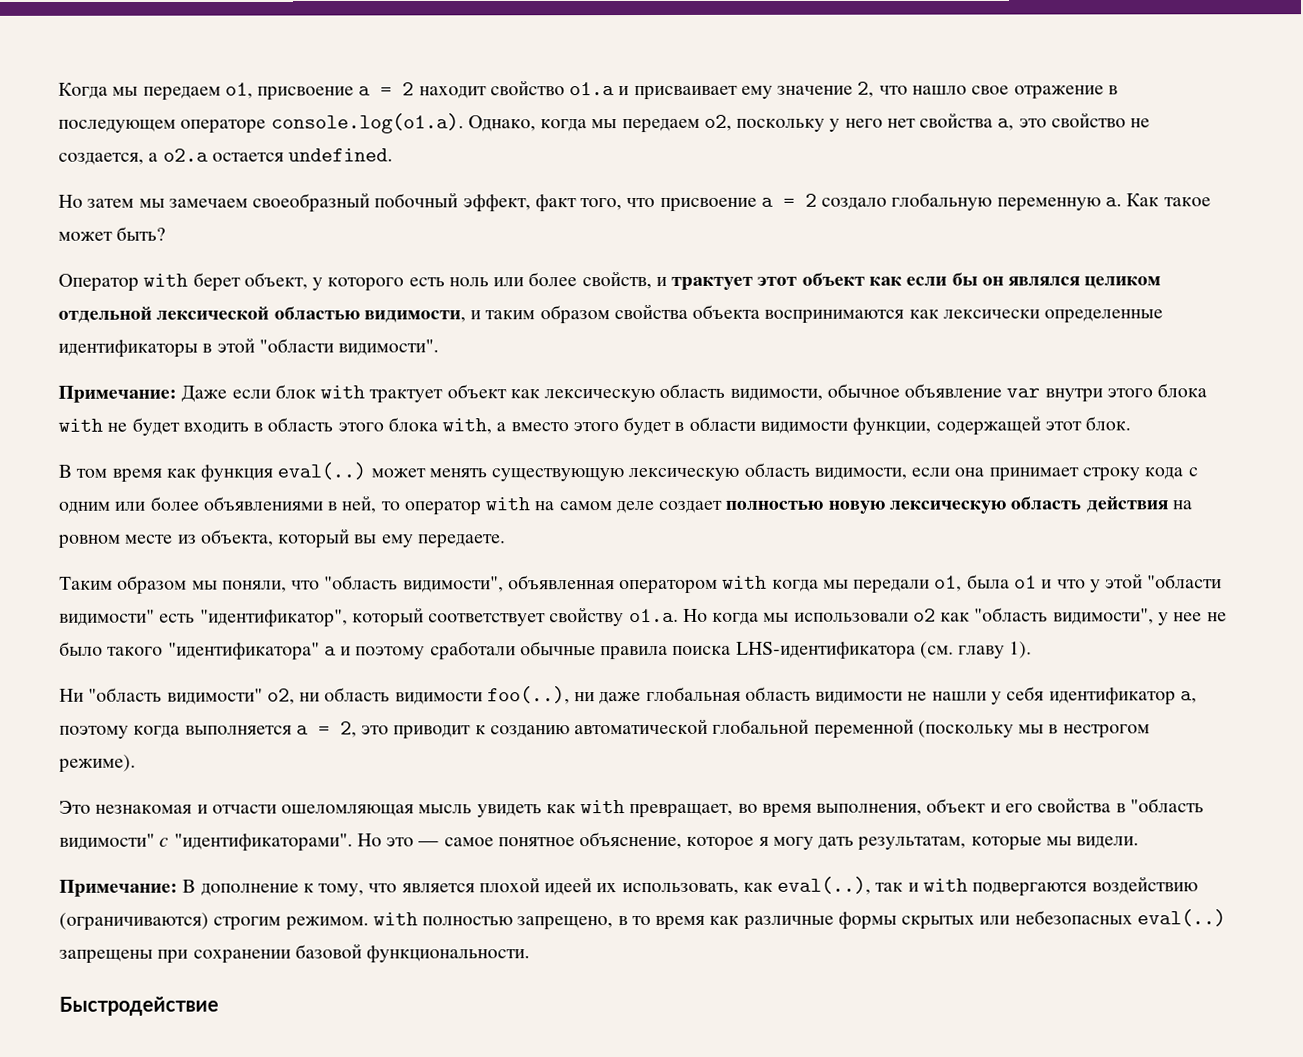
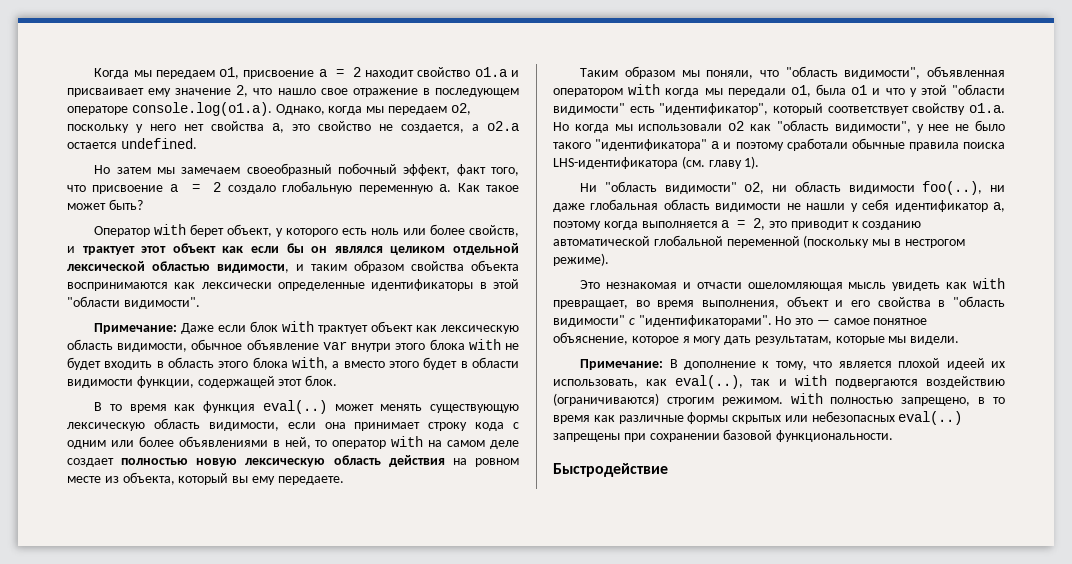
- В том время как функция eval(..) может менять существующую лексическую область видимости, если она принимает строку кода с одним или более объявлениями в ней, то оператор with на самом деле создает полностью новую лексическую область действия на ровном месте из объекта, который вы ему передаете.
+ В то время как функция eval(..) может менять существующую лексическую область видимости, если она принимает строку кода с одним или более объявлениями в ней, то оператор with на самом деле создает полностью новую лексическую область действия на ровном месте из объекта, который вы ему передаете.

